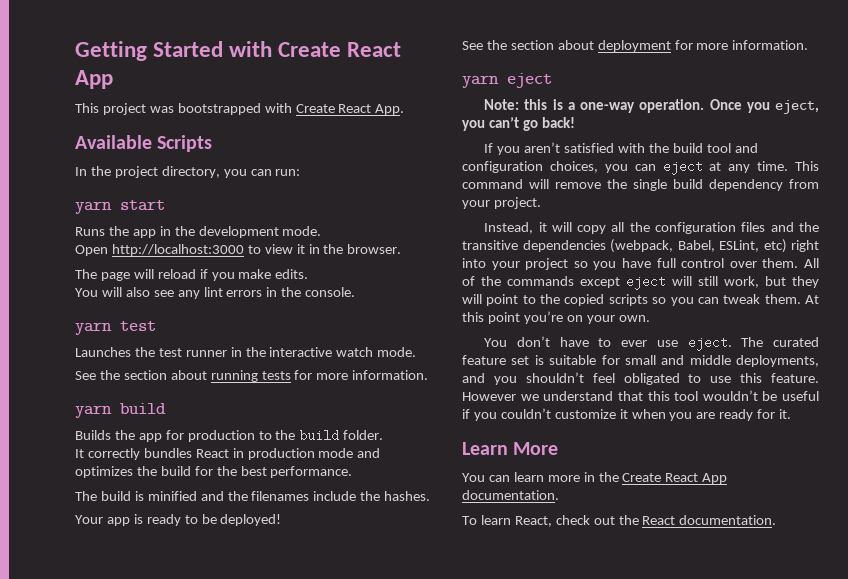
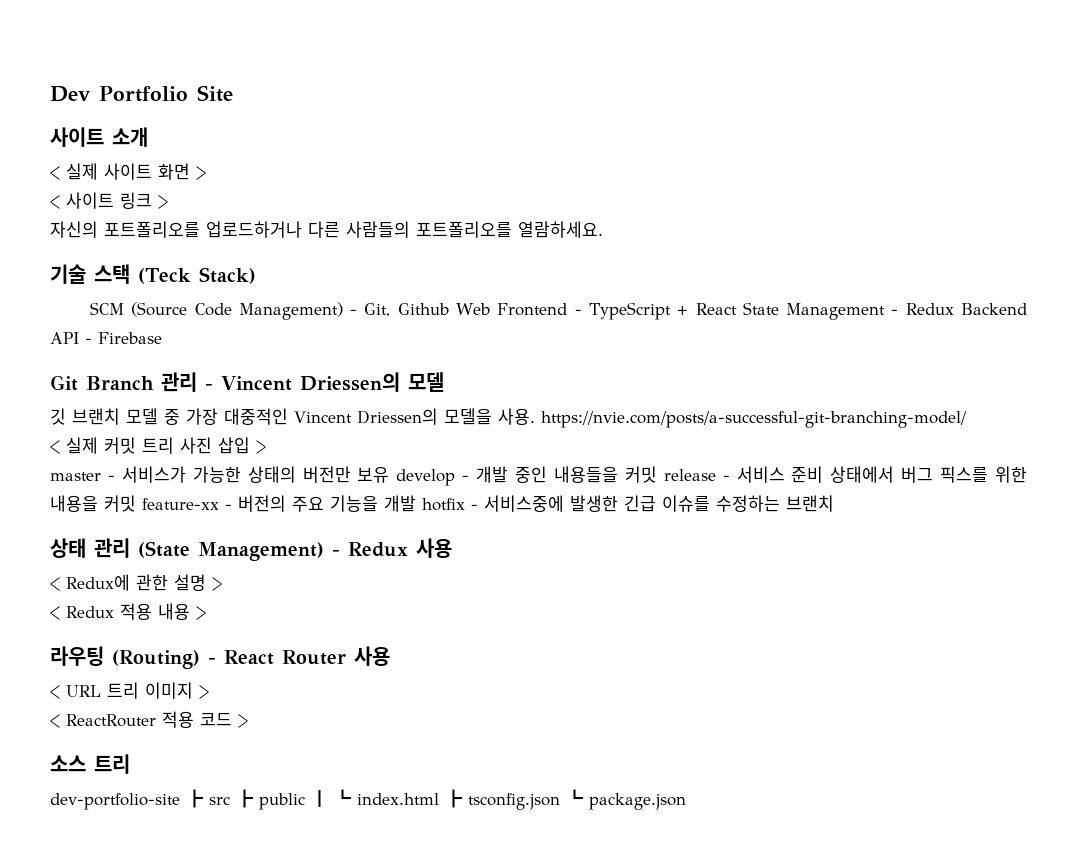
- Getting Started with Create React App
- This project was bootstrapped with Create React App.
- Available Scripts
- In the project directory, you can run:
- yarn start
- Runs the app in the development mode.
- Open http://localhost:3000 to view it in the browser.
- The page will reload if you make edits.
- You will also see any lint errors in the console.
- yarn test
- Launches the test runner in the interactive watch mode.
- See the section about running tests for more information.
- yarn build
- Builds the app for production to the build folder.
- It correctly bundles React in production mode and optimizes the build for the best performance.
- The build is minified and the filenames include the hashes.
- Your app is ready to be deployed!
- See the section about deployment for more information.
- yarn eject
- Note: this is a one-way operation. Once you eject, you can’t go back!
- If you aren’t satisfied with the build tool and configuration choices, you can eject at any time. This command will remove the single build dependency from your project.
- Instead, it will copy all the configuration files and the transitive dependencies (webpack, Babel, ESLint, etc) right into your project so you have full control over them. All of the commands except eject will still work, but they will point to the copied scripts so you can tweak them. At this point you’re on your own.
- You don’t have to ever use eject. The curated feature set is suitable for small and middle deployments, and you shouldn’t feel obligated to use this feature. However we understand that this tool wouldn’t be useful if you couldn’t customize it when you are ready for it.
- Learn More
- You can learn more in the Create React App documentation.
- To learn React, check out the React documentation.
+ Dev Portfolio Site
+ 사이트 소개
+ < 실제 사이트 화면 >
+ < 사이트 링크 >
+ 자신의 포트폴리오를 업로드하거나 다른 사람들의 포트폴리오를 열람하세요.
+ 기술 스택 (Teck Stack)
+ SCM (Source Code Management) - Git, Github Web Frontend - TypeScript + React State Management - Redux Backend API - Firebase
+ Git Branch 관리 - Vincent Driessen의 모델
+ 깃 브랜치 모델 중 가장 대중적인 Vincent Driessen의 모델을 사용. https://nvie.com/posts/a-successful-git-branching-model/
+ < 실제 커밋 트리 사진 삽입 >
+ master - 서비스가 가능한 상태의 버전만 보유 develop - 개발 중인 내용들을 커밋 release - 서비스 준비 상태에서 버그 픽스를 위한 내용을 커밋 feature-xx - 버전의 주요 기능을 개발 hotfix - 서비스중에 발생한 긴급 이슈를 수정하는 브랜치
+ 상태 관리 (State Management) - Redux 사용
+ < Redux에 관한 설명 >
+ < Redux 적용 내용 >
+ 라우팅 (Routing) - React Router 사용
+ < URL 트리 이미지 >
+ < ReactRouter 적용 코드 >
+ 소스 트리
+ dev-portfolio-site ┣ src ┣ public ┃ ┗ index.html ┣ tsconfig.json ┗ package.json

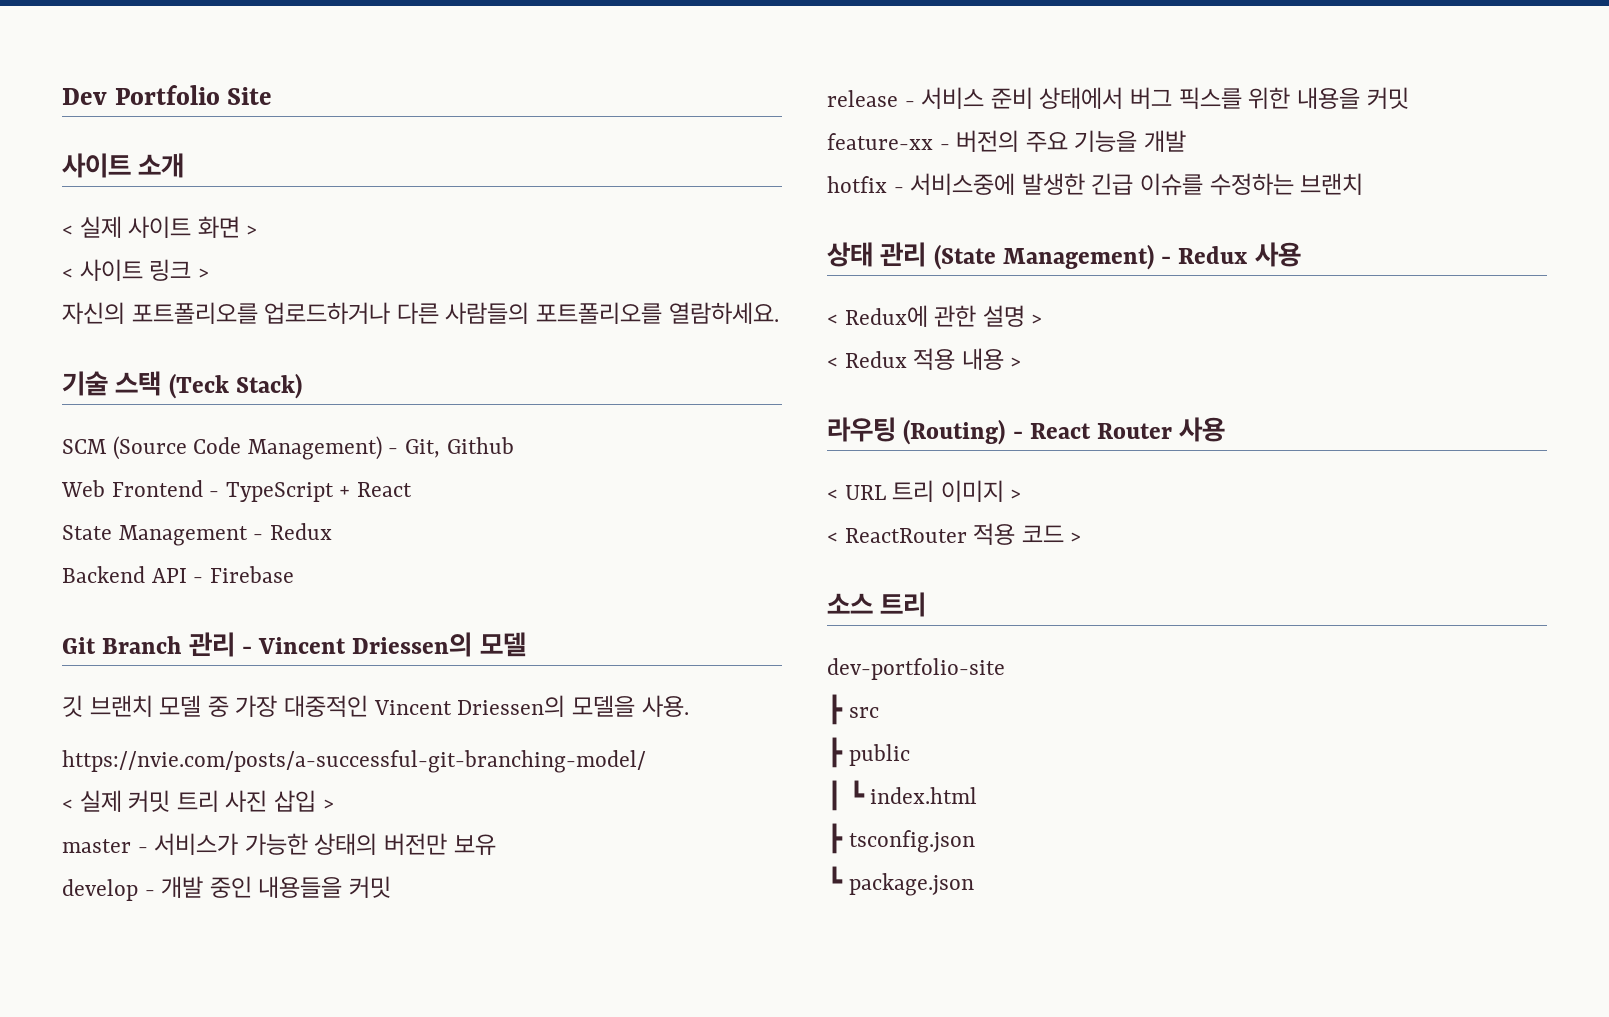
- SCM (Source Code Management) - Git, Github Web Frontend - TypeScript + React State Management - Redux Backend API - Firebase
+ SCM (Source Code Management) - Git, Github
+ Web Frontend - TypeScript + React
+ State Management - Redux
+ Backend API - Firebase
- 깃 브랜치 모델 중 가장 대중적인 Vincent Driessen의 모델을 사용. https://nvie.com/posts/a-successful-git-branching-model/
+ 깃 브랜치 모델 중 가장 대중적인 Vincent Driessen의 모델을 사용.
+ https://nvie.com/posts/a-successful-git-branching-model/
- master - 서비스가 가능한 상태의 버전만 보유 develop - 개발 중인 내용들을 커밋 release - 서비스 준비 상태에서 버그 픽스를 위한 내용을 커밋 feature-xx - 버전의 주요 기능을 개발 hotfix - 서비스중에 발생한 긴급 이슈를 수정하는 브랜치
+ master - 서비스가 가능한 상태의 버전만 보유
+ develop - 개발 중인 내용들을 커밋
+ release - 서비스 준비 상태에서 버그 픽스를 위한 내용을 커밋
+ feature-xx - 버전의 주요 기능을 개발
+ hotfix - 서비스중에 발생한 긴급 이슈를 수정하는 브랜치
- dev-portfolio-site ┣ src ┣ public ┃ ┗ index.html ┣ tsconfig.json ┗ package.json
+ dev-portfolio-site
+ ┣ src
+ ┣ public
+ ┃ ┗ index.html
+ ┣ tsconfig.json
+ ┗ package.json

